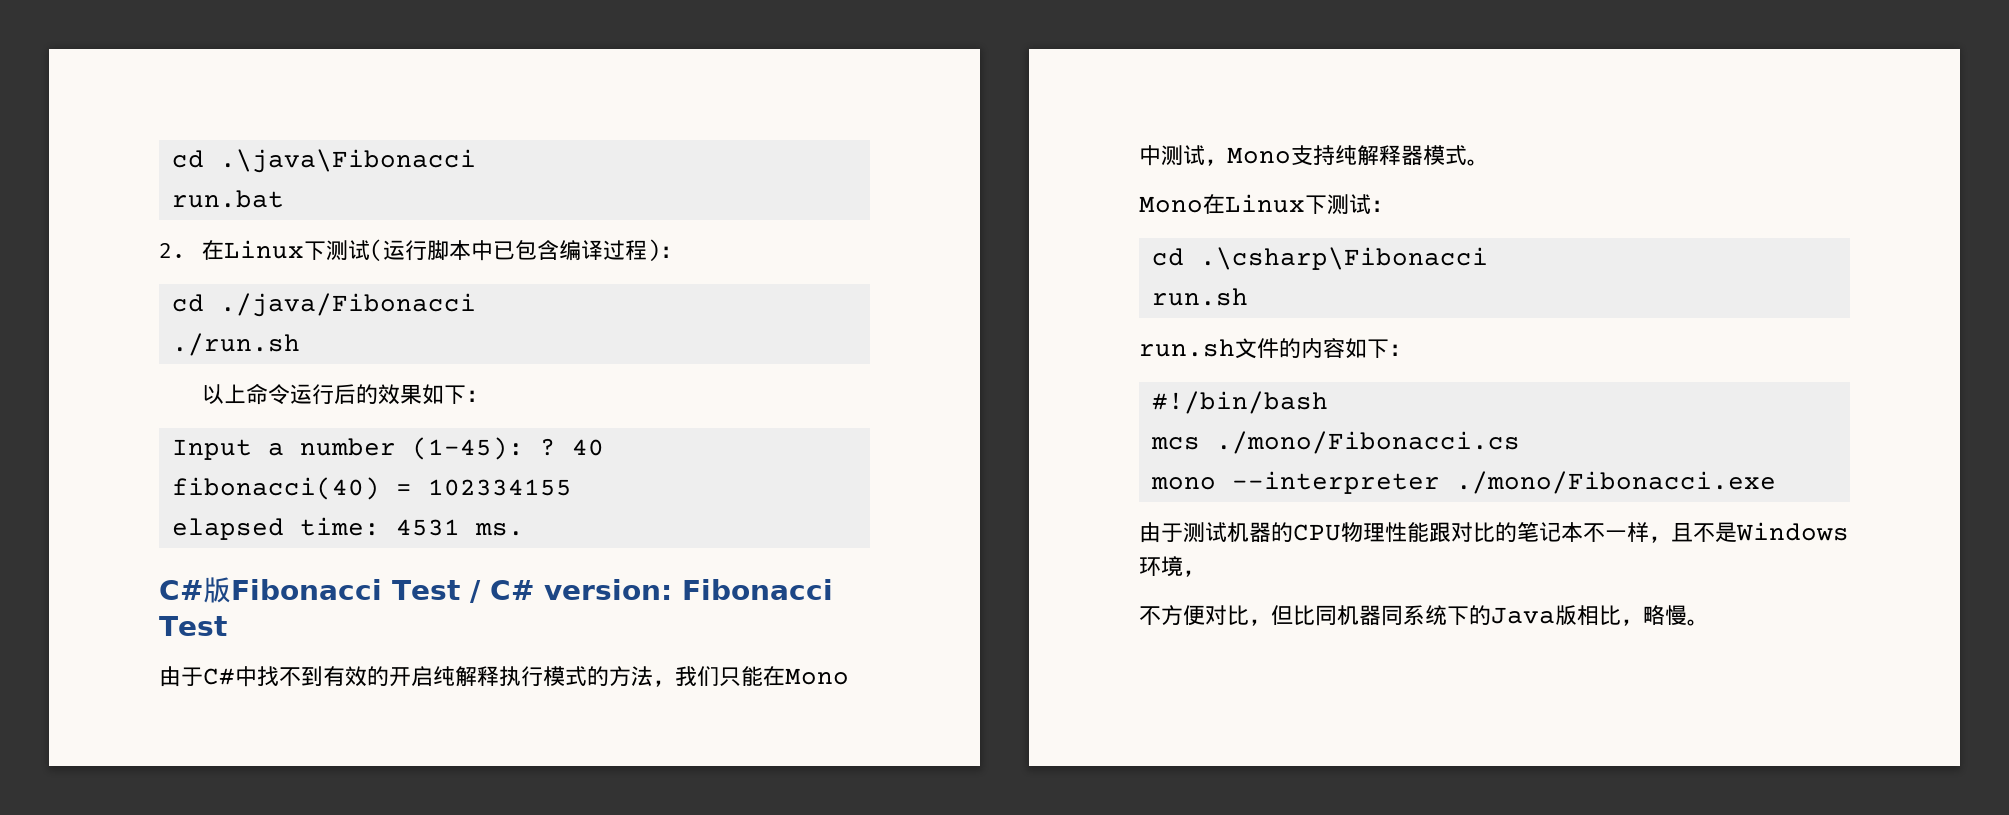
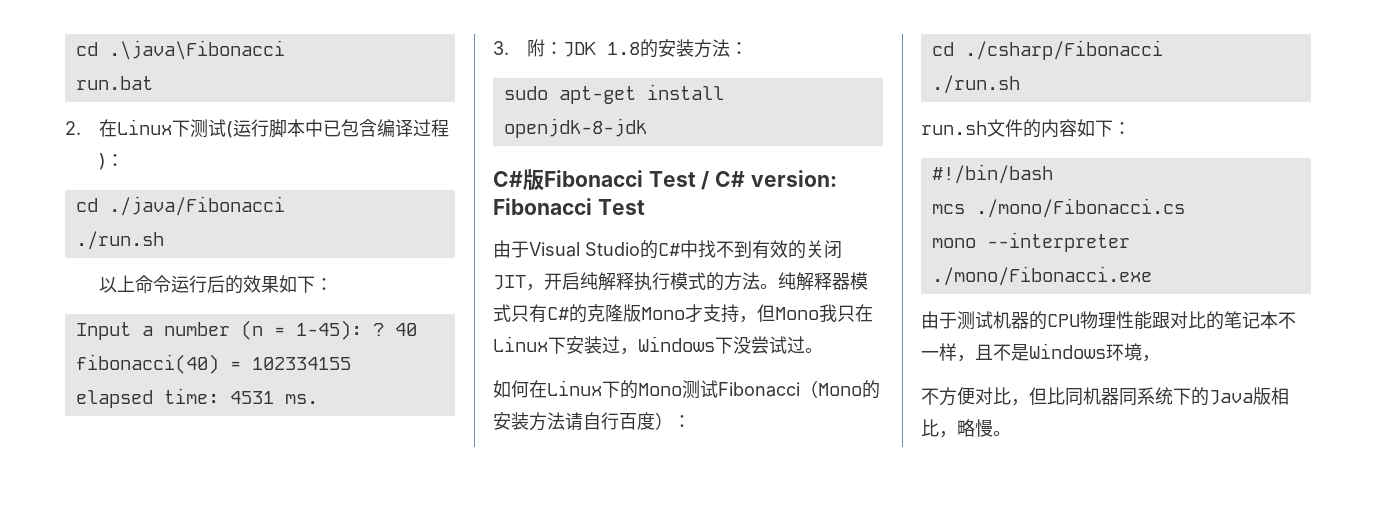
- Input a number (1-45): ?
+ Input a number (n = 1-45): ?
+ 3.附：JDK 1.8的安装方法：
+ sudo apt-get install openjdk-8-jdk
- 由于C#中找不到有效的开启纯解释执行模式的方法，我们只能在Mono中测试，Mono支持纯解释器模式。
- Mono在Linux下测试：
- cd .\csharp\Fibonacci
- run.sh
+ 由于Visual Studio的C#中找不到有效的关闭JIT，开启纯解释执行模式的方法。纯解释器模式只有C#的克隆版Mono才支持，但Mono我只在Linux下安装过，Windows下没尝试过。
+ 如何在Linux下的Mono测试Fibonacci（Mono的安装方法请自行百度）：
+ cd ./csharp/Fibonacci
+ ./run.sh

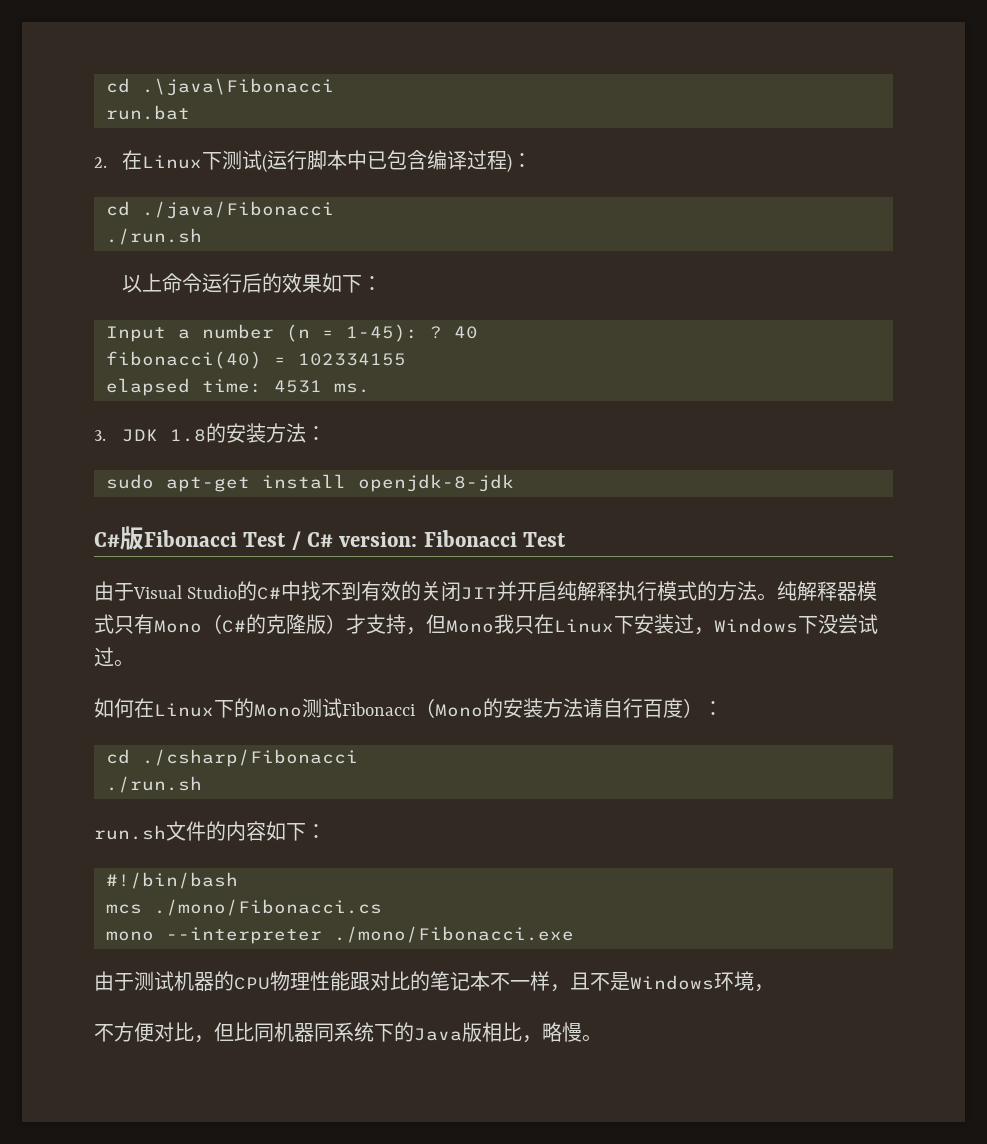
- 3.附：JDK 1.8的安装方法：
+ 3. JDK 1.8的安装方法：
- 由于Visual Studio的C#中找不到有效的关闭JIT，开启纯解释执行模式的方法。
+ 由于Visual Studio的C#中找不到有效的关闭JIT并开启纯解释执行模式的方法。
- 纯解释器模式只有C#的克隆版Mono才支持，但Mono我只在Linux下安装过，Windows下没尝试过。
+ 纯解释器模式只有Mono（C#的克隆版）才支持，但Mono我只在Linux下安装过，Windows下没尝试过。

